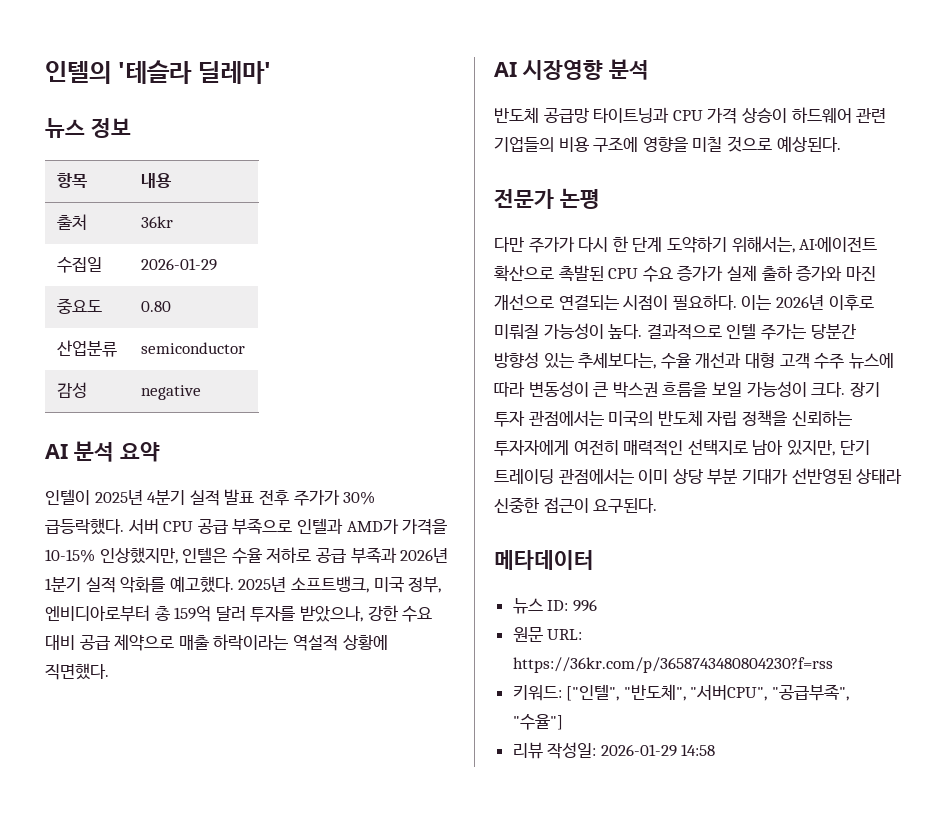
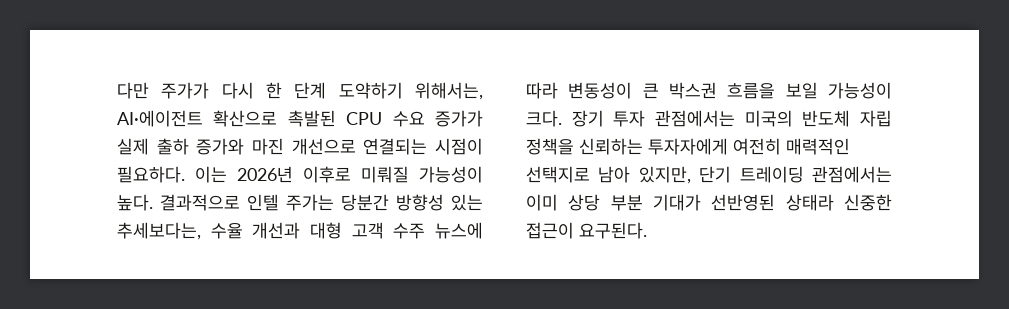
- 인텔의 '테슬라 딜레마'
- 뉴스 정보
- 항목 | 내용
- 출처 | 36kr
- 수집일 | 2026-01-29
- 중요도 | 0.80
- 산업분류 | semiconductor
- 감성 | negative
- AI 분석 요약
- 인텔이 2025년 4분기 실적 발표 전후 주가가 30% 급등락했다. 서버 CPU 공급 부족으로 인텔과 AMD가 가격을 10-15% 인상했지만, 인텔은 수율 저하로 공급 부족과 2026년 1분기 실적 악화를 예고했다. 2025년 소프트뱅크, 미국 정부, 엔비디아로부터 총 159억 달러 투자를 받았으나, 강한 수요 대비 공급 제약으로 매출 하락이라는 역설적 상황에 직면했다.
- AI 시장영향 분석
- 반도체 공급망 타이트닝과 CPU 가격 상승이 하드웨어 관련 기업들의 비용 구조에 영향을 미칠 것으로 예상된다.
- 전문가 논평
- 메타데이터
- 뉴스 ID: 996
- 원문 URL: https://36kr.com/p/3658743480804230?f=rss
- 키워드: ["인텔", "반도체", "서버CPU", "공급부족", "수율"]
- 리뷰 작성일: 2026-01-29 14:58

